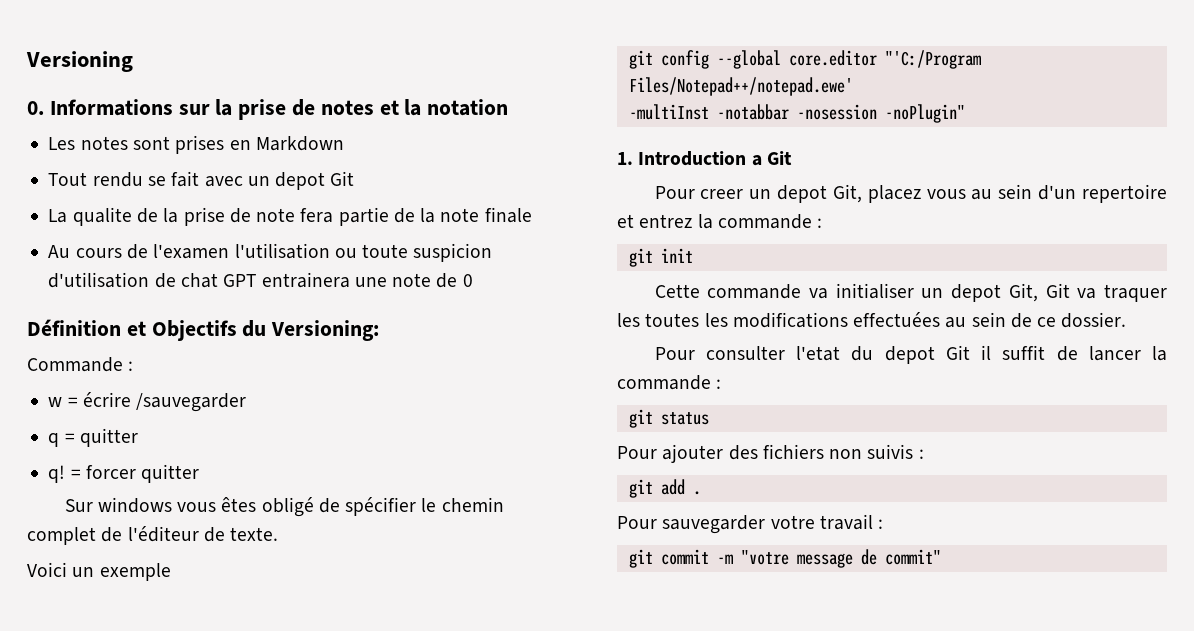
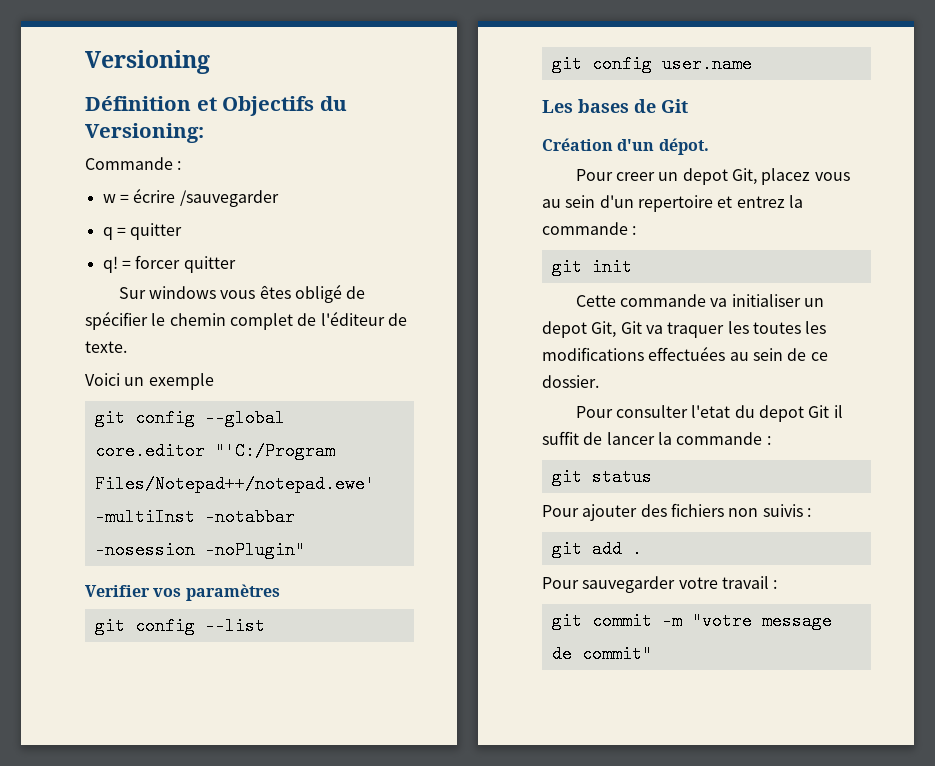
- 0. Informations sur la prise de notes et la notation
- Les notes sont prises en Markdown
- Tout rendu se fait avec un depot Git
- La qualite de la prise de note fera partie de la note finale
- Au cours de l'examen l'utilisation ou toute suspicion d'utilisation de chat GPT entrainera une note de 0
- 1. Introduction a Git
+ Verifier vos paramètres
+ git config --list
+ git config user.name
+ Les bases de Git
+ Création d'un dépot.

